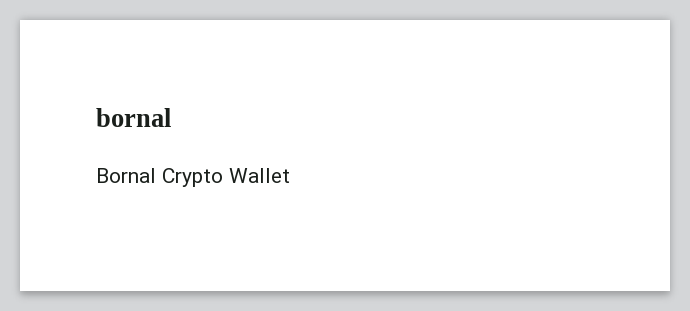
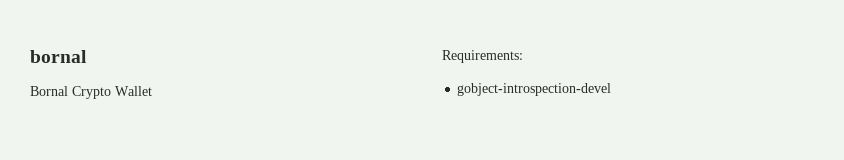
+ Requirements:
+ gobject-introspection-devel

